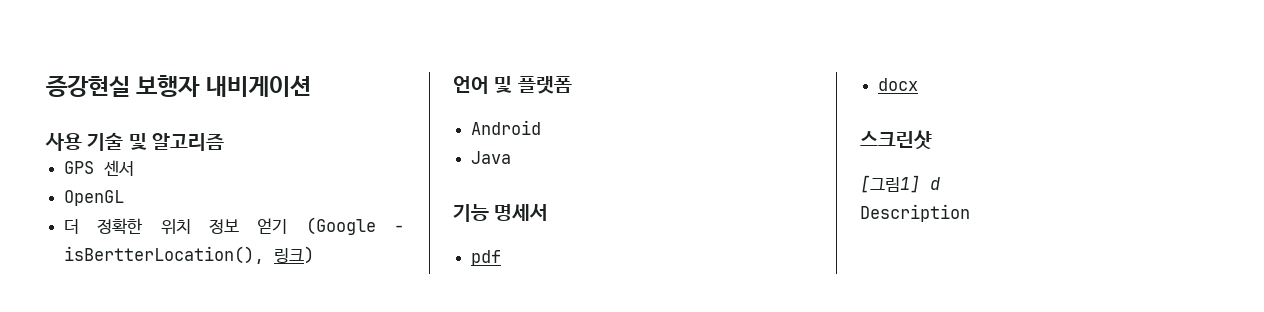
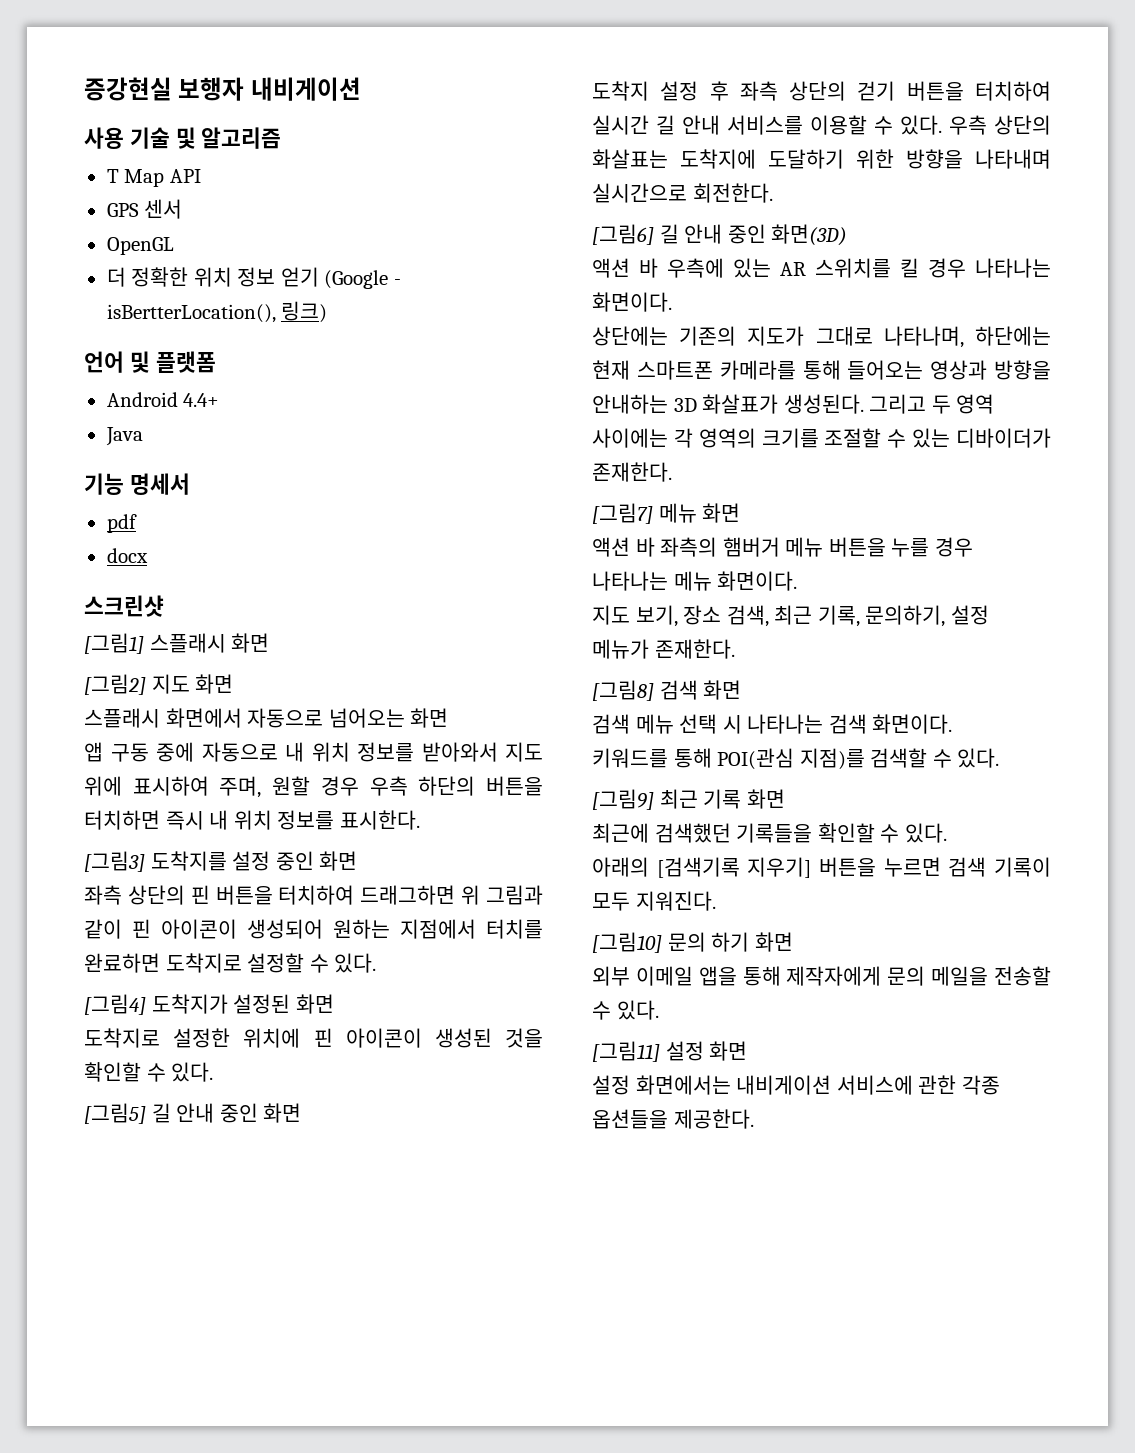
+ T Map API
- Android
+ Android 4.4+
- [그림1] d
- Description
+ [그림1] 스플래시 화면
+ [그림2] 지도 화면
+ 스플래시 화면에서 자동으로 넘어오는 화면
+ 앱 구동 중에 자동으로 내 위치 정보를 받아와서 지도 위에 표시하여 주며, 원할 경우 우측 하단의 버튼을 터치하면 즉시 내 위치 정보를 표시한다.
+ [그림3] 도착지를 설정 중인 화면
+ 좌측 상단의 핀 버튼을 터치하여 드래그하면 위 그림과 같이 핀 아이콘이 생성되어 원하는 지점에서 터치를 완료하면 도착지로 설정할 수 있다.
+ [그림4] 도착지가 설정된 화면
+ 도착지로 설정한 위치에 핀 아이콘이 생성된 것을 확인할 수 있다.
+ [그림5] 길 안내 중인 화면
+ 도착지 설정 후 좌측 상단의 걷기 버튼을 터치하여 실시간 길 안내 서비스를 이용할 수 있다. 우측 상단의 화살표는 도착지에 도달하기 위한 방향을 나타내며 실시간으로 회전한다.
+ [그림6] 길 안내 중인 화면(3D)
+ 액션 바 우측에 있는 AR 스위치를 킬 경우 나타나는 화면이다.
+ 상단에는 기존의 지도가 그대로 나타나며, 하단에는 현재 스마트폰 카메라를 통해 들어오는 영상과 방향을 안내하는 3D 화살표가 생성된다. 그리고 두 영역 사이에는 각 영역의 크기를 조절할 수 있는 디바이더가 존재한다.
+ [그림7] 메뉴 화면
+ 액션 바 좌측의 햄버거 메뉴 버튼을 누를 경우 나타나는 메뉴 화면이다.
+ 지도 보기, 장소 검색, 최근 기록, 문의하기, 설정 메뉴가 존재한다.
+ [그림8] 검색 화면
+ 검색 메뉴 선택 시 나타나는 검색 화면이다.
+ 키워드를 통해 POI(관심 지점)를 검색할 수 있다.
+ [그림9] 최근 기록 화면
+ 최근에 검색했던 기록들을 확인할 수 있다.
+ 아래의 [검색기록 지우기] 버튼을 누르면 검색 기록이 모두 지워진다.
+ [그림10] 문의 하기 화면
+ 외부 이메일 앱을 통해 제작자에게 문의 메일을 전송할 수 있다.
+ [그림11] 설정 화면
+ 설정 화면에서는 내비게이션 서비스에 관한 각종 옵션들을 제공한다.

